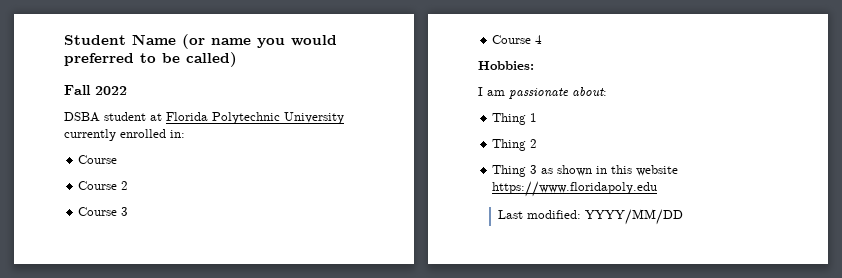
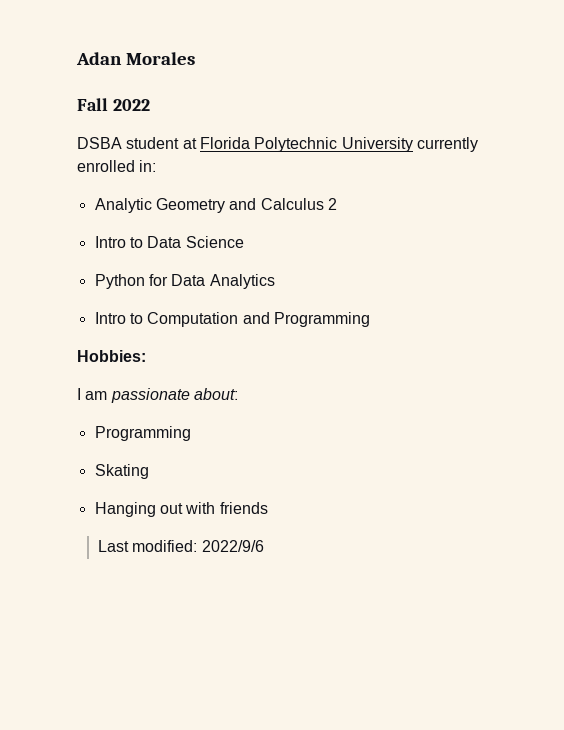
- Student Name (or name you would preferred to be called)
+ Adan Morales
  DSBA student at Florida Polytechnic University currently enrolled in:
- Course
- Course 2
- Course 3
- Course 4
+ Analytic Geometry and Calculus 2
+ Intro to Data Science
+ Python for Data Analytics
+ Intro to Computation and Programming
  I am passionate about:
- Thing 1
- Thing 2
- Thing 3 as shown in this website https://www.floridapoly.edu
+ Programming
+ Skating
+ Hanging out with friends
- Last modified: YYYY/MM/DD
+ Last modified: 2022/9/6

